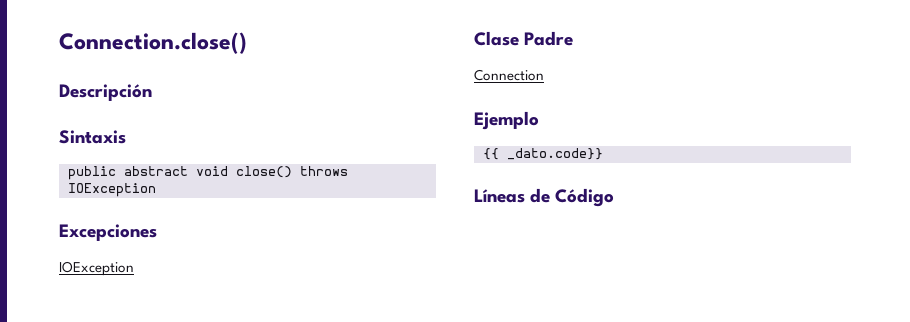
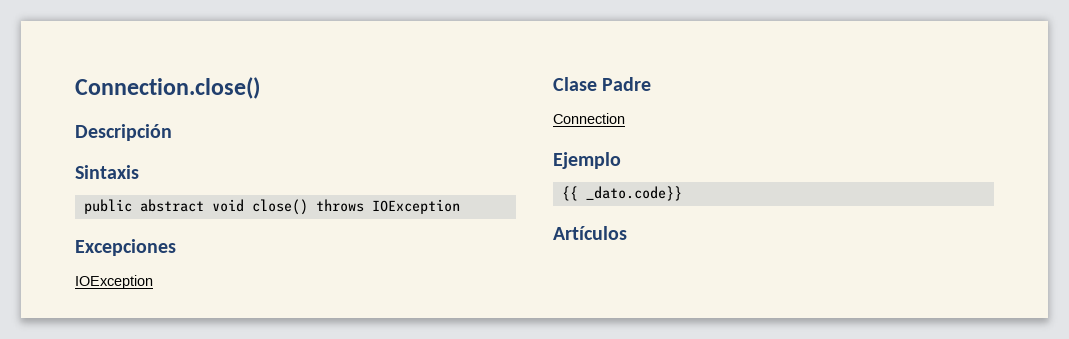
- Líneas de Código
+ Artículos

